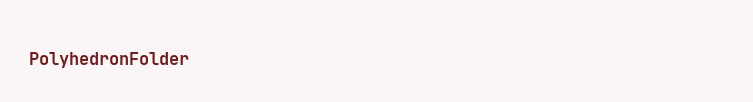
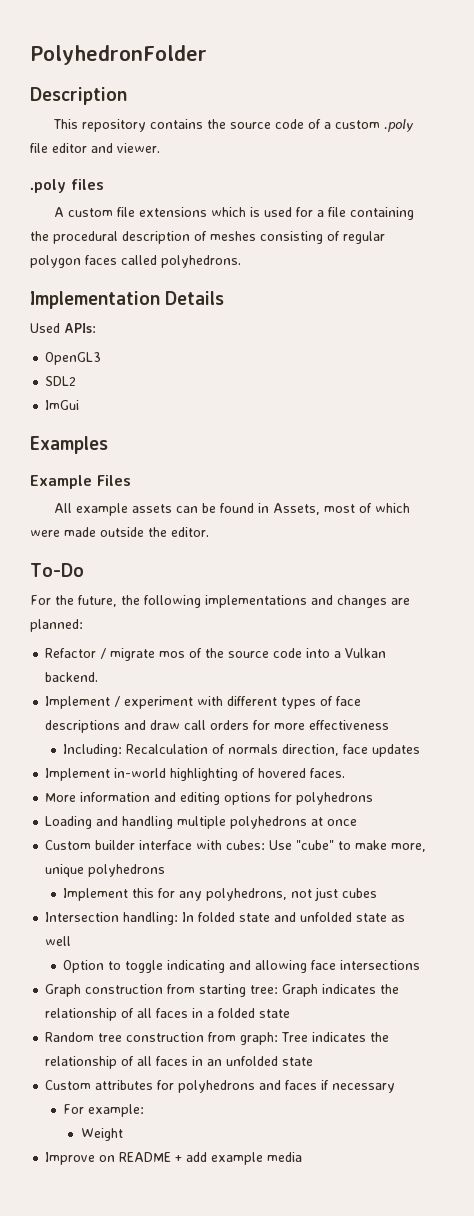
+ Description
+ This repository contains the source code of a custom .poly file editor and viewer.
+ .poly files
+ A custom file extensions which is used for a file containing the procedural description of meshes consisting of regular polygon faces called polyhedrons.
+ Implementation Details
+ Used APIs:
+ OpenGL3
+ SDL2
+ ImGui
+ Examples
+ Example Files
+ All example assets can be found in Assets, most of which were made outside the editor.
+ To-Do
+ For the future, the following implementations and changes are planned:
+ Refactor / migrate mos of the source code into a Vulkan backend.
+ Implement / experiment with different types of face descriptions and draw call orders for more effectiveness
+ Including: Recalculation of normals direction, face updates
+ Implement in-world highlighting of hovered faces.
+ More information and editing options for polyhedrons
+ Loading and handling multiple polyhedrons at once
+ Custom builder interface with cubes: Use "cube" to make more, unique polyhedrons
+ Implement this for any polyhedrons, not just cubes
+ Intersection handling: In folded state and unfolded state as well
+ Option to toggle indicating and allowing face intersections
+ Graph construction from starting tree: Graph indicates the relationship of all faces in a folded state
+ Random tree construction from graph: Tree indicates the relationship of all faces in an unfolded state
+ Custom attributes for polyhedrons and faces if necessary
+ For example:
+ Weight
+ Improve on README + add example media

